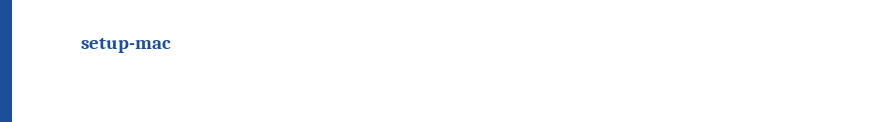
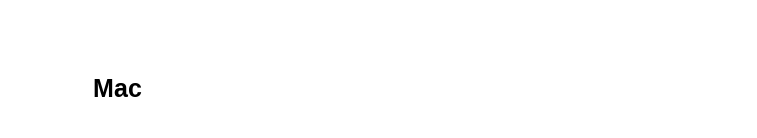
- setup-mac
+ Mac

